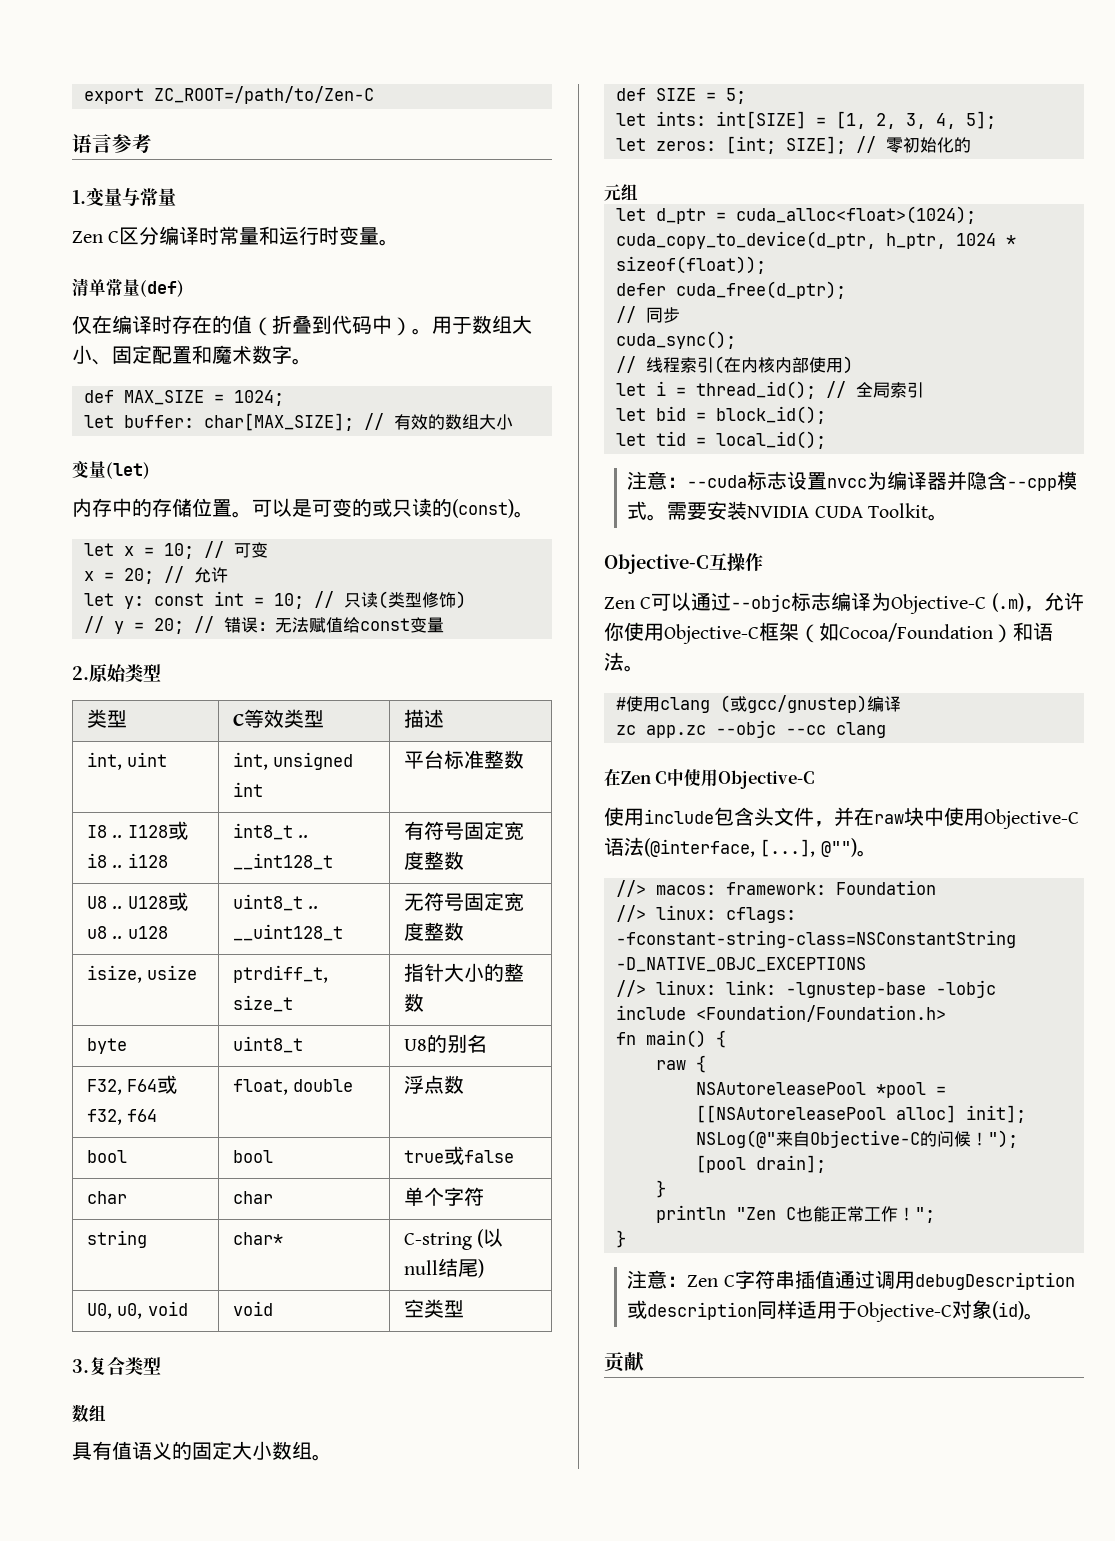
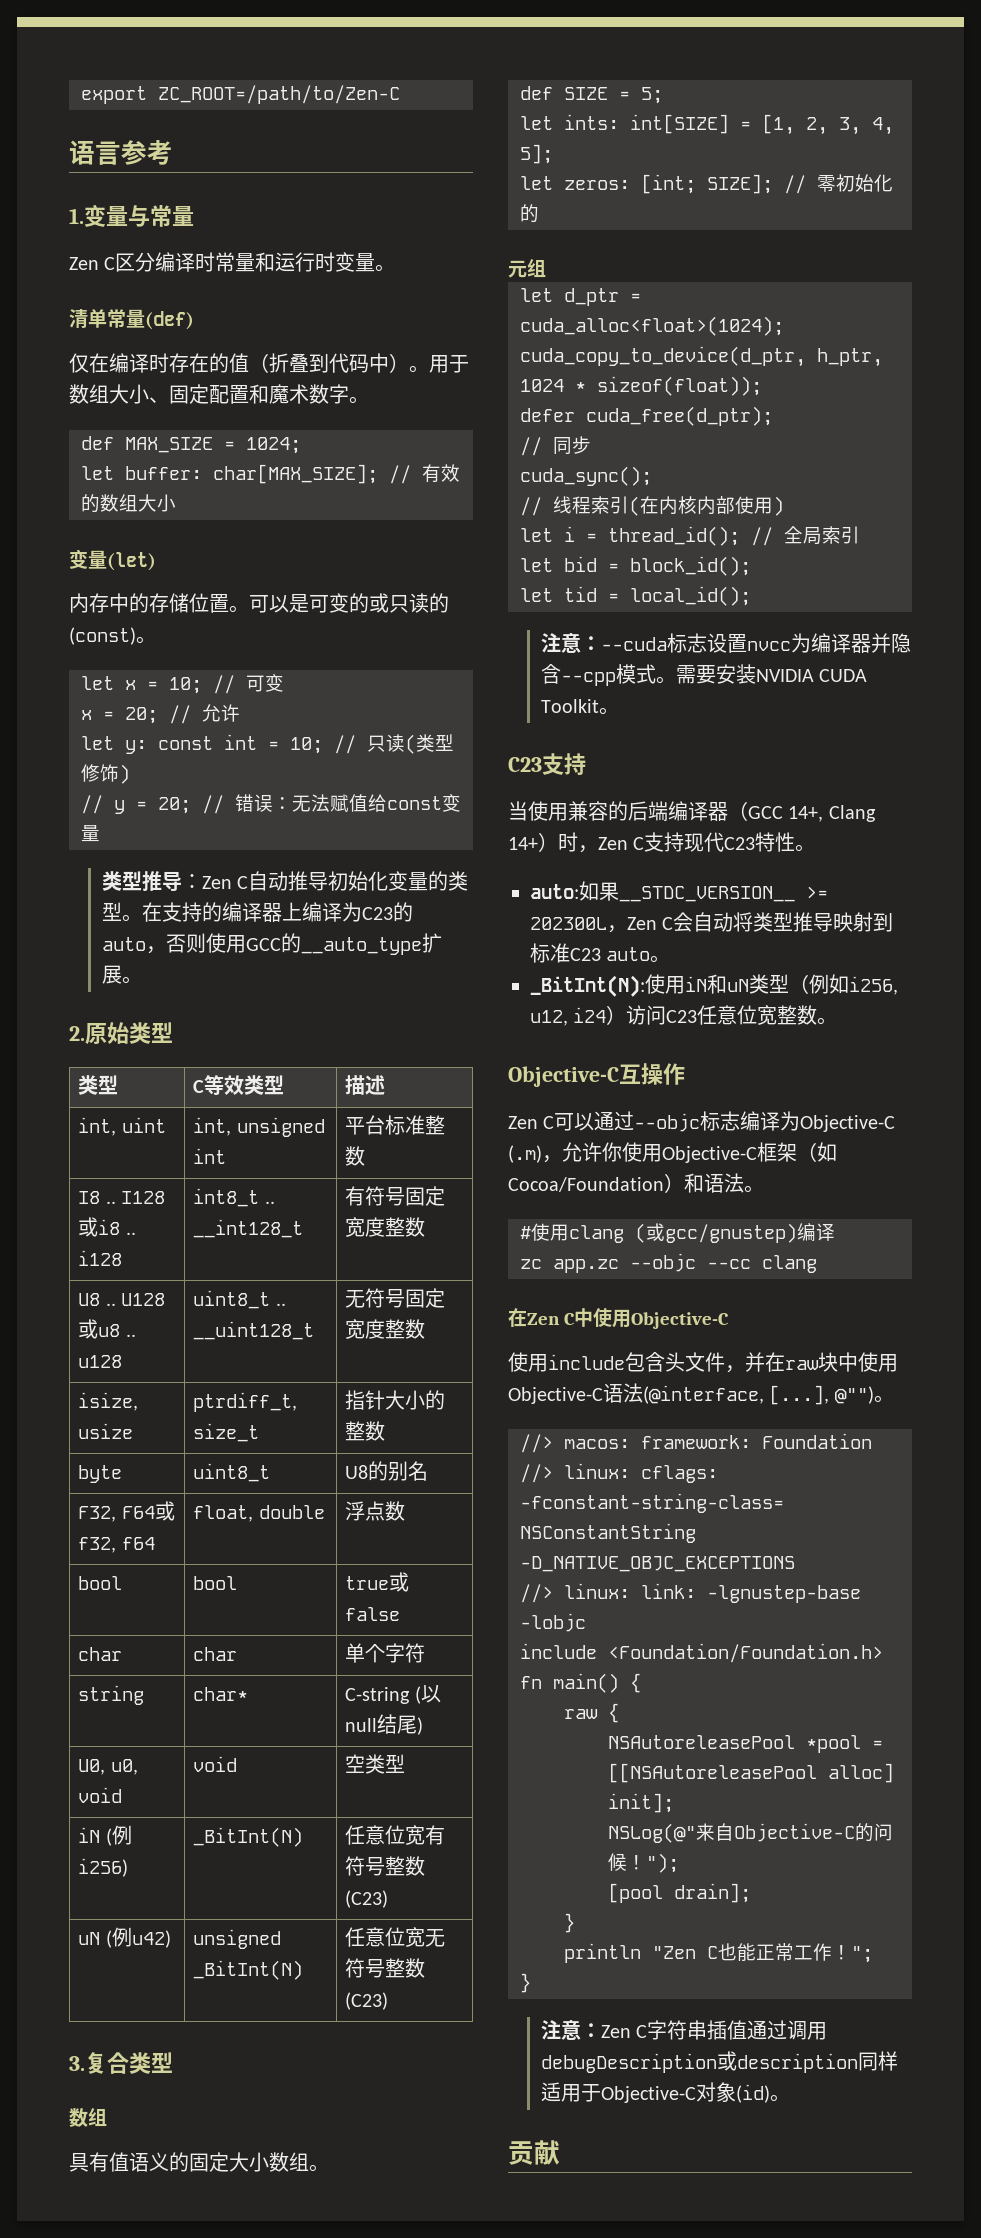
+ 类型推导：Zen C自动推导初始化变量的类型。在支持的编译器上编译为C23的auto，否则使用GCC的__auto_type扩展。
+ iN (例i256) | _BitInt(N) | 任意位宽有符号整数(C23)
+ uN (例u42) | unsigned _BitInt(N) | 任意位宽无符号整数(C23)
+ C23支持
+ 当使用兼容的后端编译器（GCC 14+, Clang 14+）时，Zen C支持现代C23特性。
+ auto:如果__STDC_VERSION__ >= 202300L，Zen C会自动将类型推导映射到标准C23 auto。
+ _BitInt(N):使用iN和uN类型（例如i256, u12, i24）访问C23任意位宽整数。

